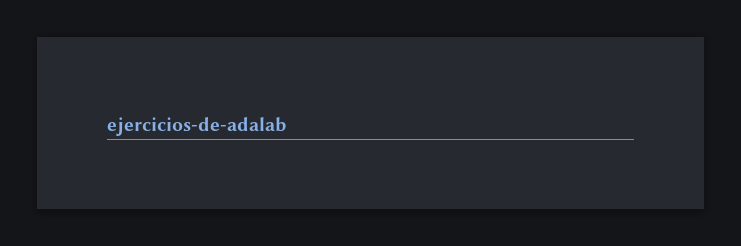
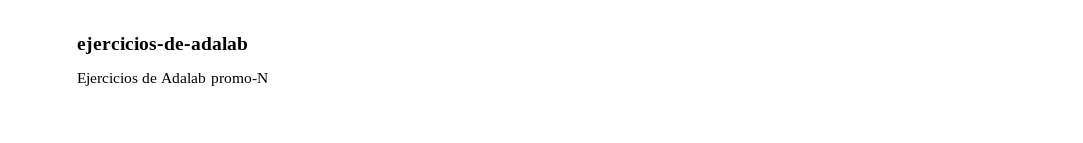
+ Ejercicios de Adalab promo-N

